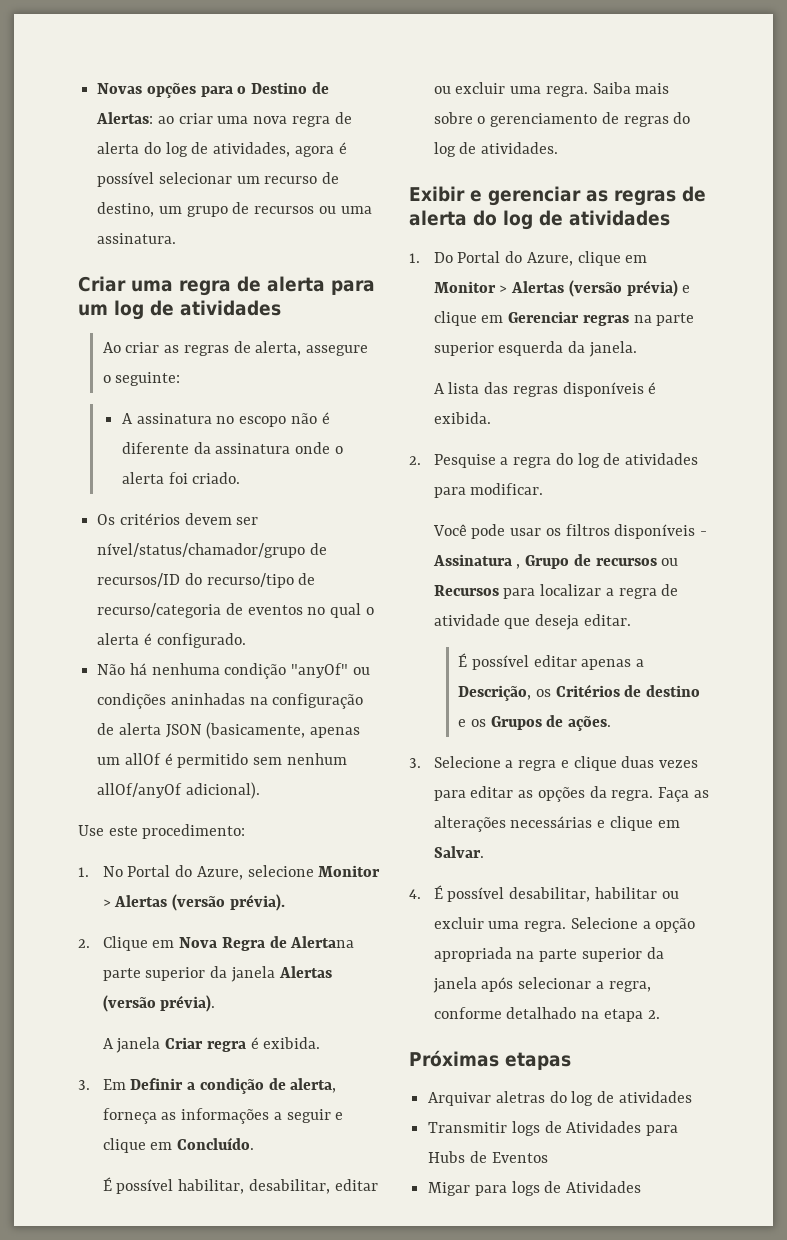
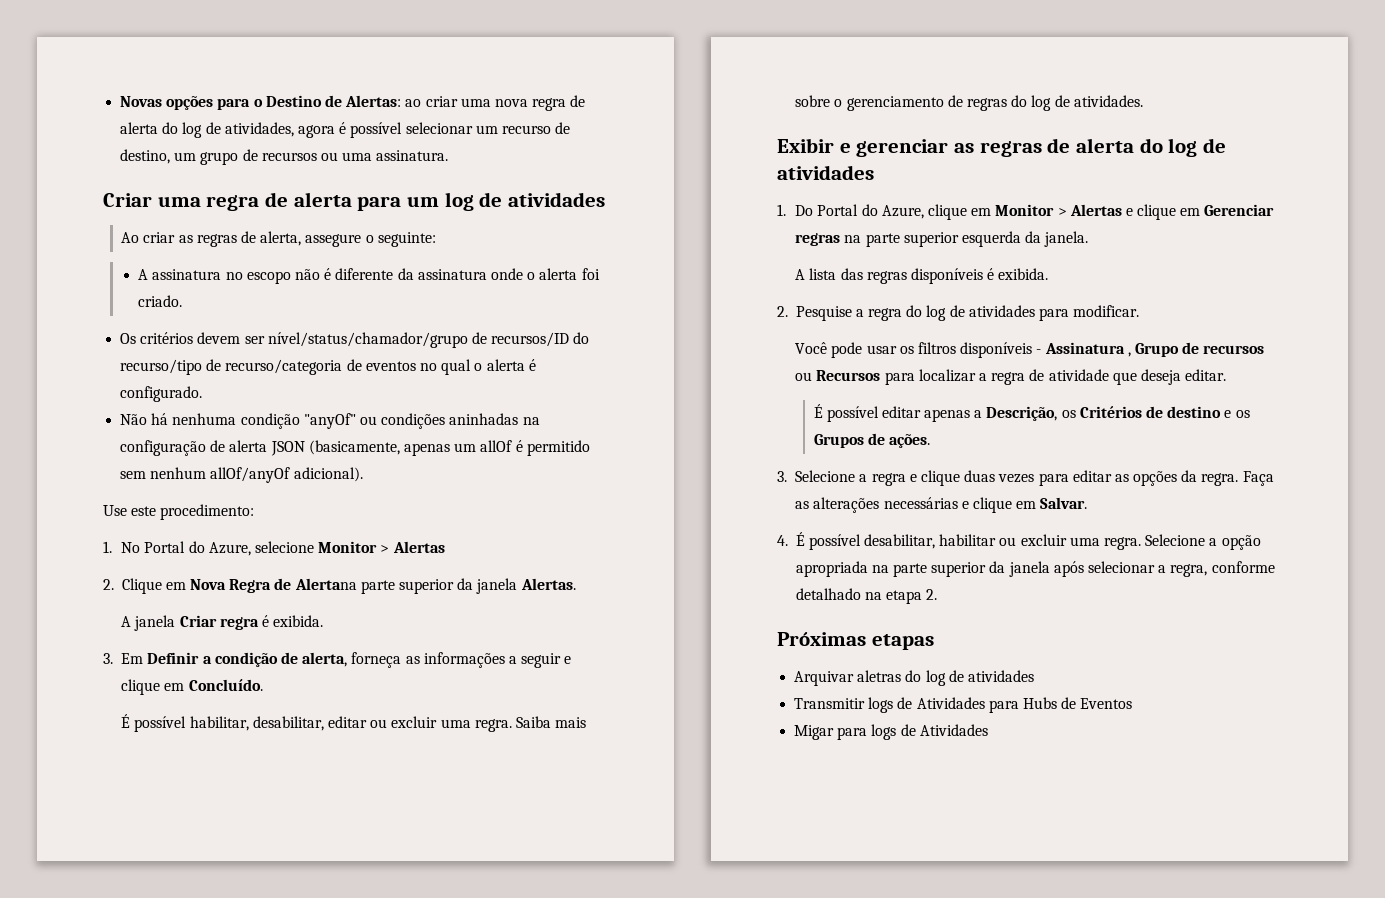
- 1. No Portal do Azure, selecione Monitor > Alertas (versão prévia).
+ 1. No Portal do Azure, selecione Monitor > Alertas
- 2. Clique em Nova Regra de Alertana parte superior da janela Alertas (versão prévia).
+ 2. Clique em Nova Regra de Alertana parte superior da janela Alertas.
- 1. Do Portal do Azure, clique em Monitor > Alertas (versão prévia) e clique em Gerenciar regras na parte superior esquerda da janela.
+ 1. Do Portal do Azure, clique em Monitor > Alertas e clique em Gerenciar regras na parte superior esquerda da janela.

